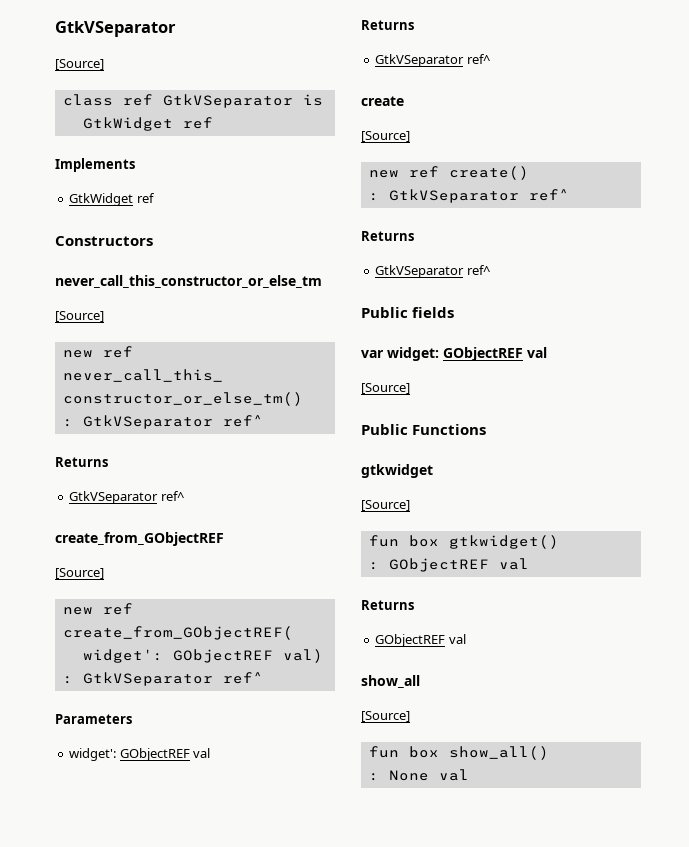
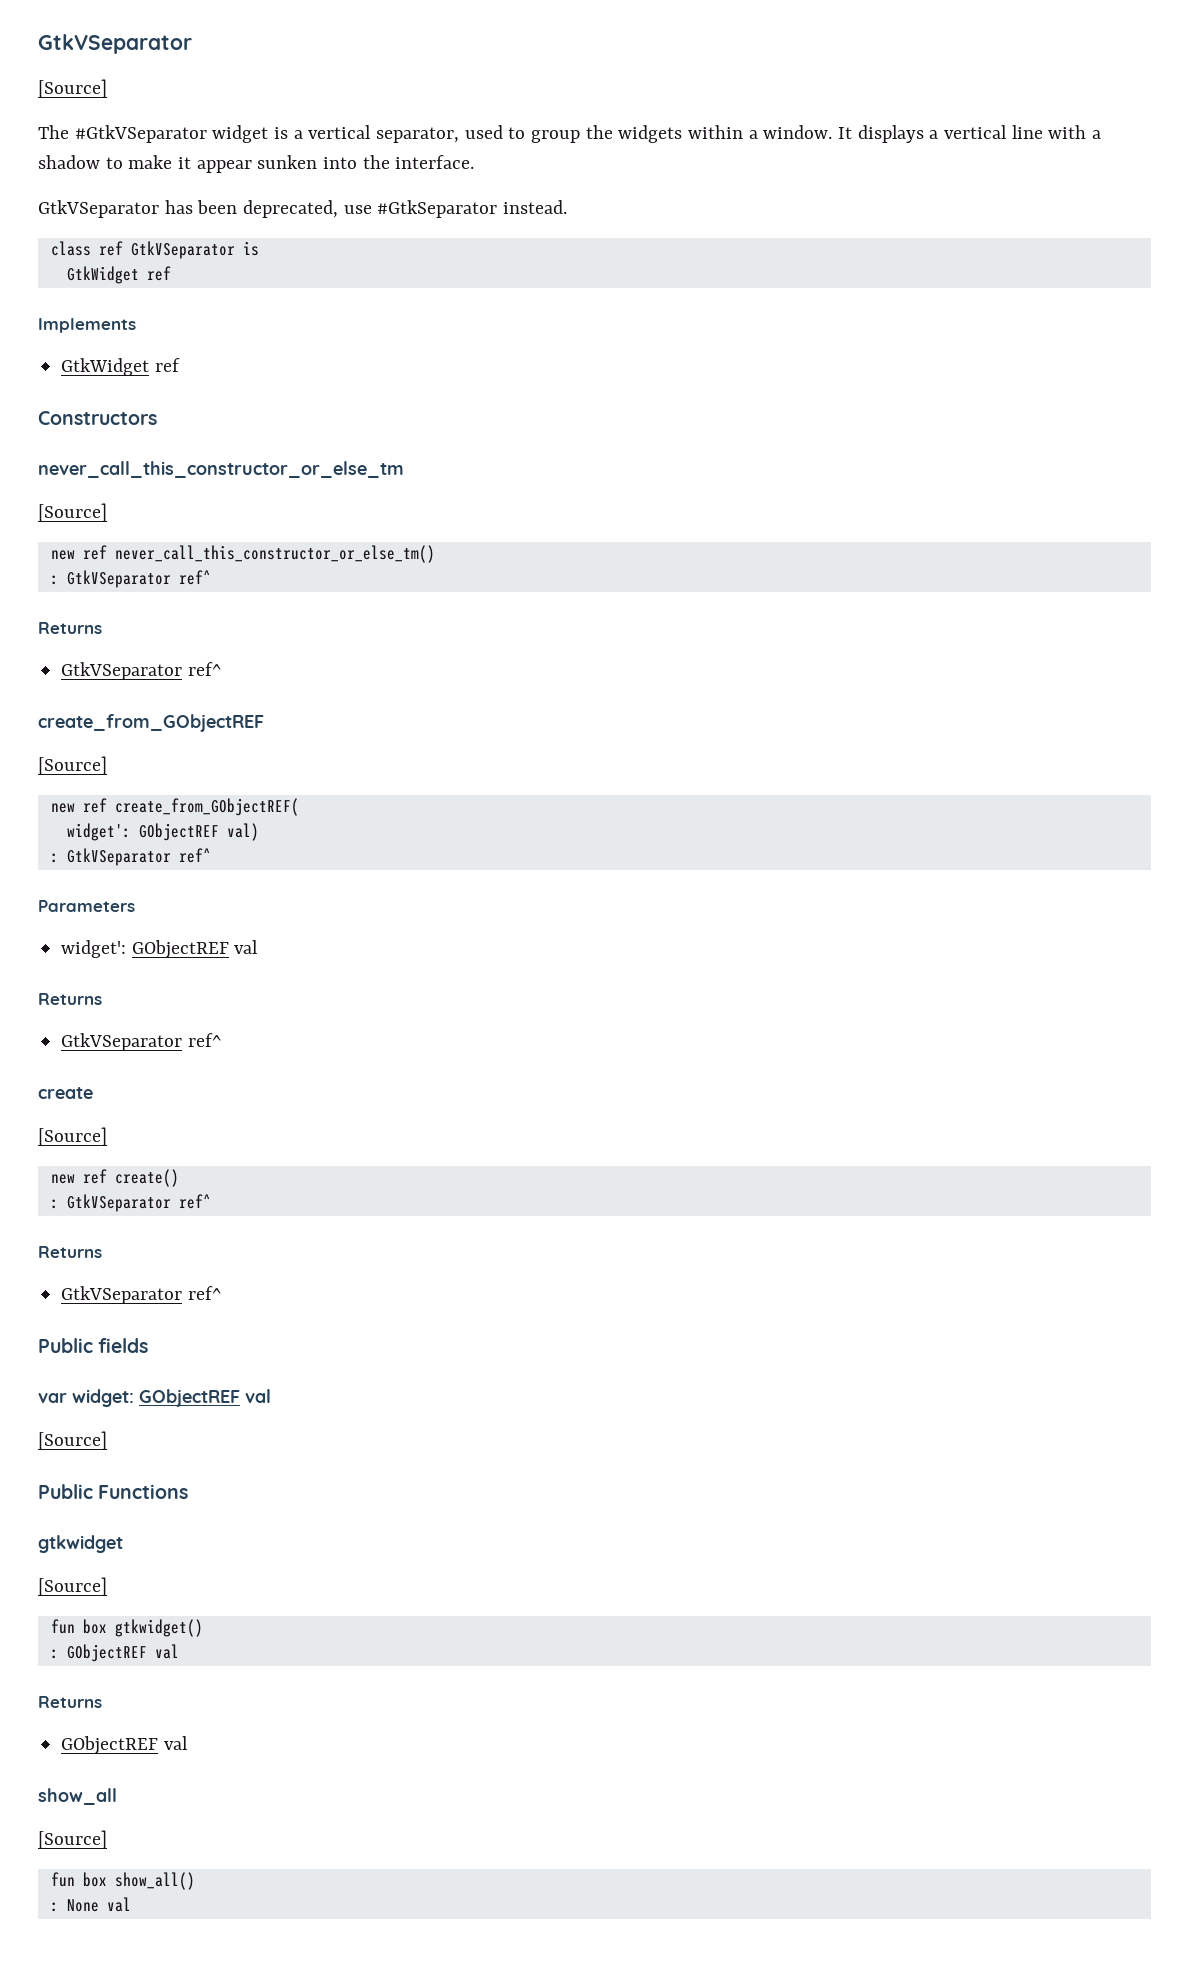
+ The #GtkVSeparator widget is a vertical separator, used to group the widgets within a window. It displays a vertical line with a shadow to make it appear sunken into the interface.
+ GtkVSeparator has been deprecated, use #GtkSeparator instead.

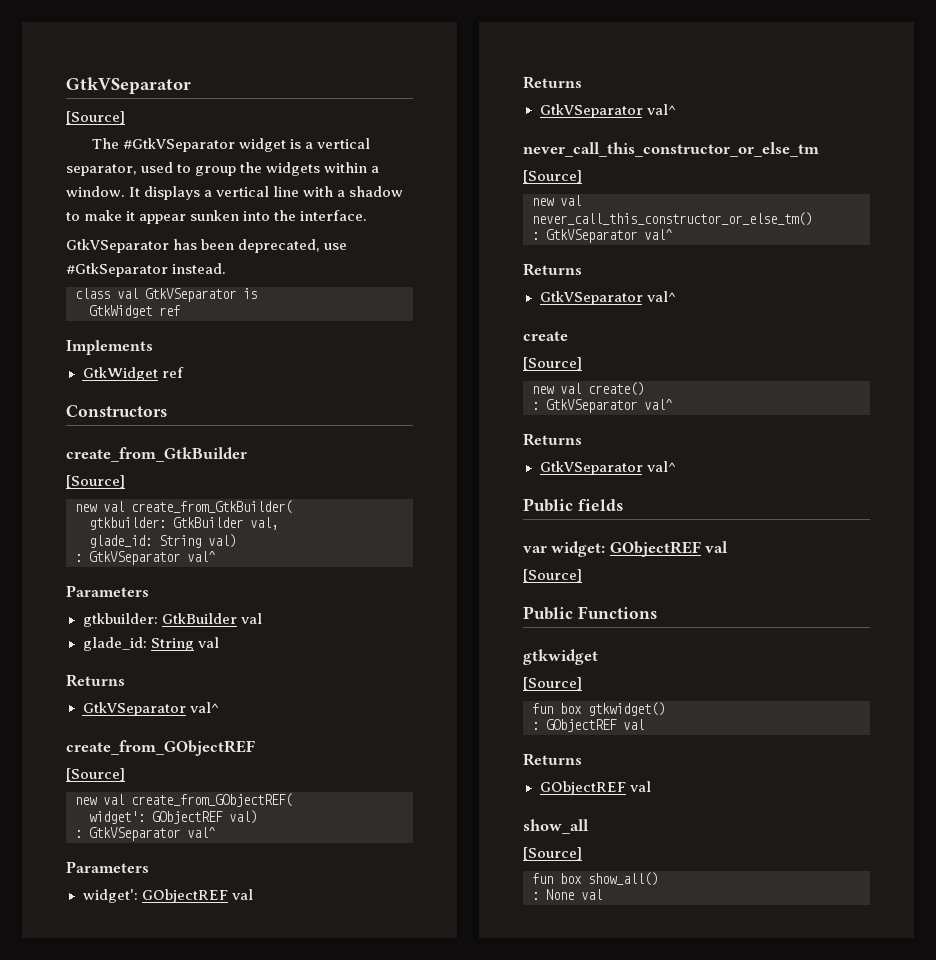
- class ref GtkVSeparator is
+ class val GtkVSeparator is
- never_call_this_constructor_or_else_tm
+ create_from_GtkBuilder
  [Source]
- new ref never_call_this_constructor_or_else_tm()
- : GtkVSeparator ref^
+ new val create_from_GtkBuilder(
+ gtkbuilder: GtkBuilder val,
+ glade_id: String val)
+ : GtkVSeparator val^
+ Parameters
+ gtkbuilder: GtkBuilder val
+ glade_id: String val
  Returns
- GtkVSeparator ref^
+ GtkVSeparator val^
- new ref create_from_GObjectREF(
+ new val create_from_GObjectREF(
  widget': GObjectREF val)
- : GtkVSeparator ref^
+ : GtkVSeparator val^
  widget': GObjectREF val
  Returns
- GtkVSeparator ref^
+ GtkVSeparator val^
+ never_call_this_constructor_or_else_tm
+ [Source]
+ new val never_call_this_constructor_or_else_tm()
+ : GtkVSeparator val^
+ Returns
+ GtkVSeparator val^
- new ref create()
- : GtkVSeparator ref^
+ new val create()
+ : GtkVSeparator val^
  Returns
- GtkVSeparator ref^
+ GtkVSeparator val^

